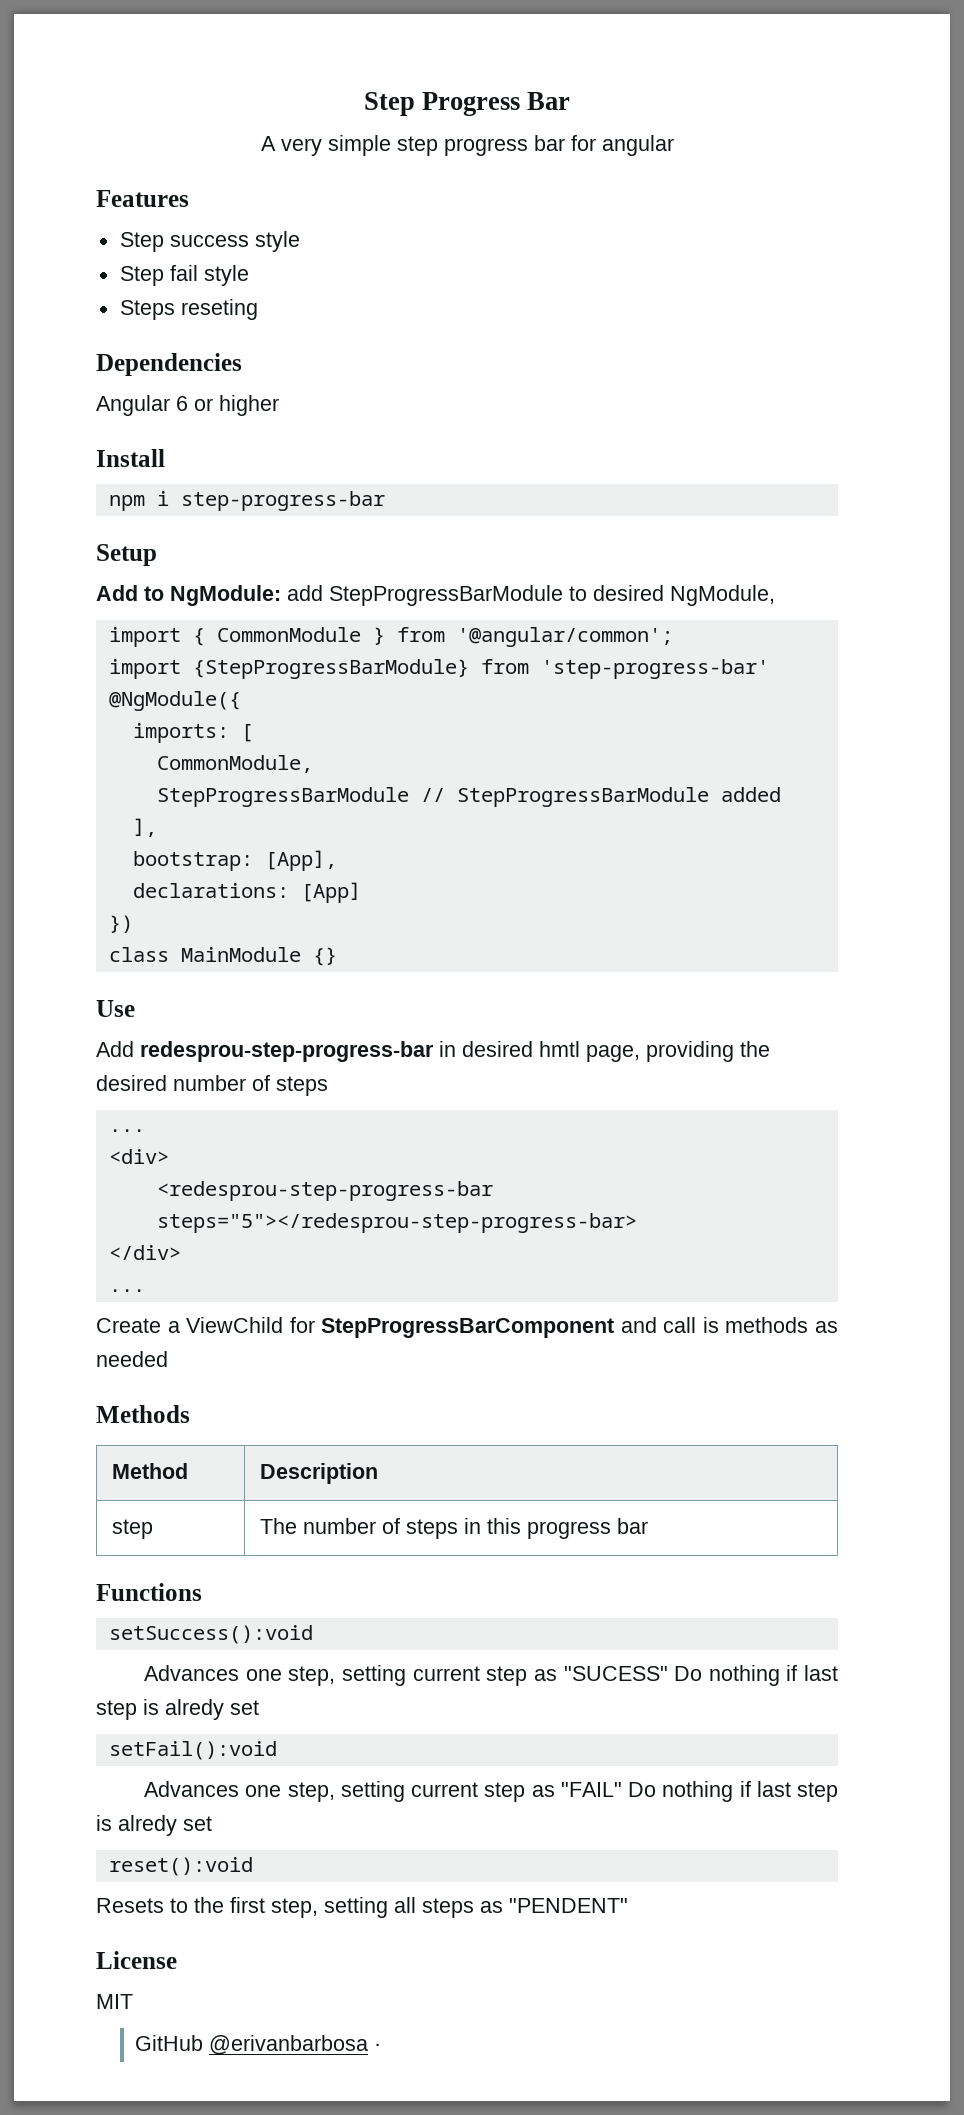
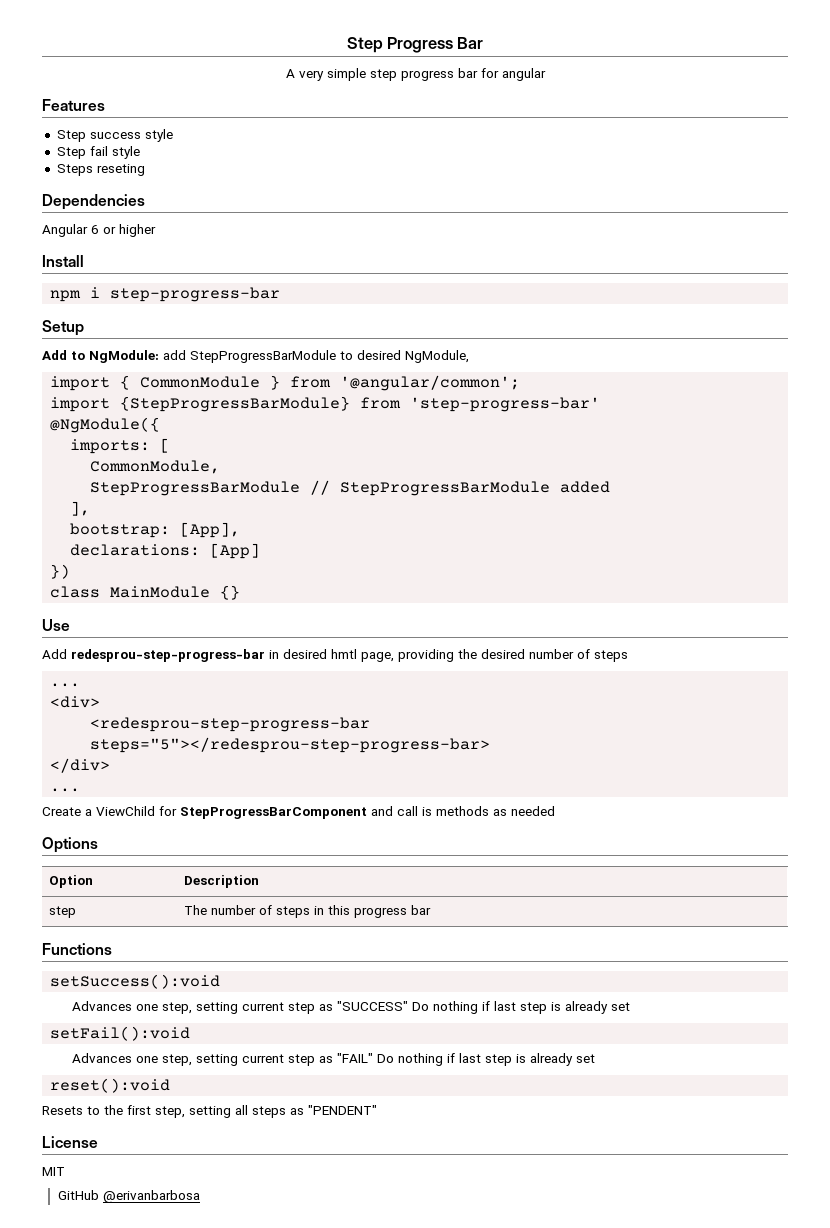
- Methods
- Method | Description
+ Options
+ Option | Description
- Advances one step, setting current step as "SUCESS" Do nothing if last step is alredy set
+ Advances one step, setting current step as "SUCCESS" Do nothing if last step is already set
- Advances one step, setting current step as "FAIL" Do nothing if last step is alredy set
+ Advances one step, setting current step as "FAIL" Do nothing if last step is already set
- GitHub @erivanbarbosa ·
+ GitHub @erivanbarbosa

